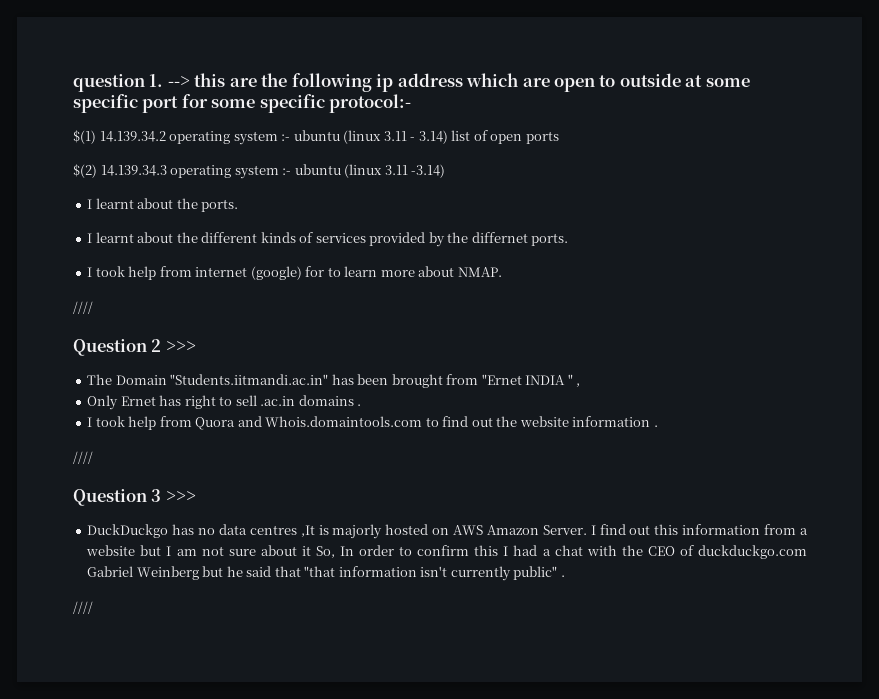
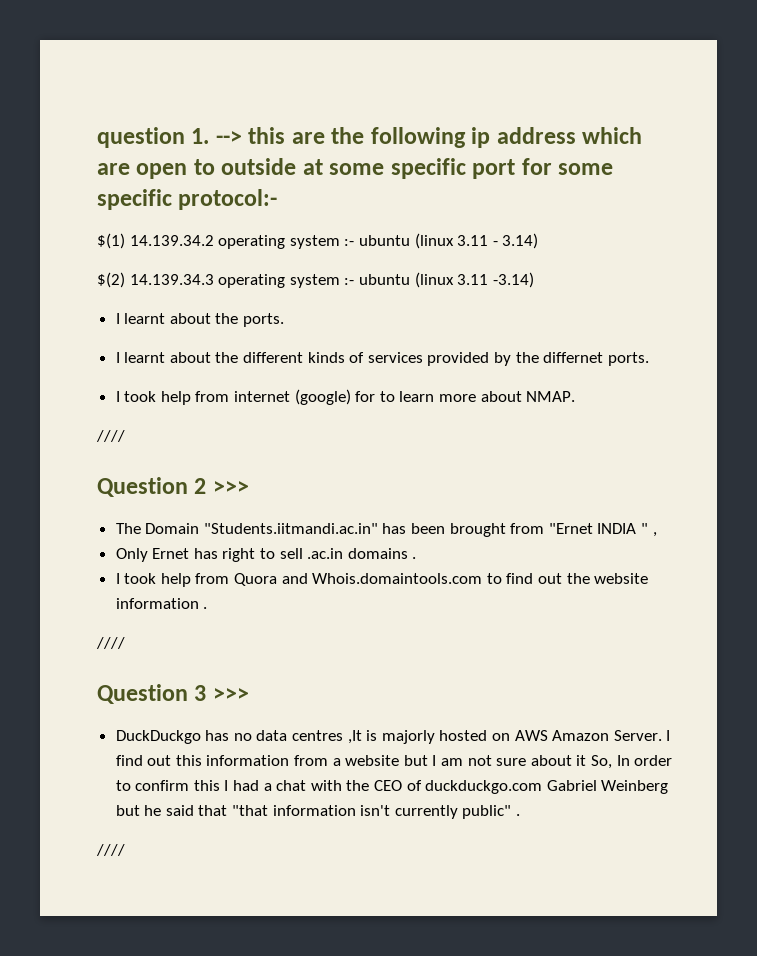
- $(1) 14.139.34.2 operating system :- ubuntu (linux 3.11 - 3.14) list of open ports
+ $(1) 14.139.34.2 operating system :- ubuntu (linux 3.11 - 3.14)

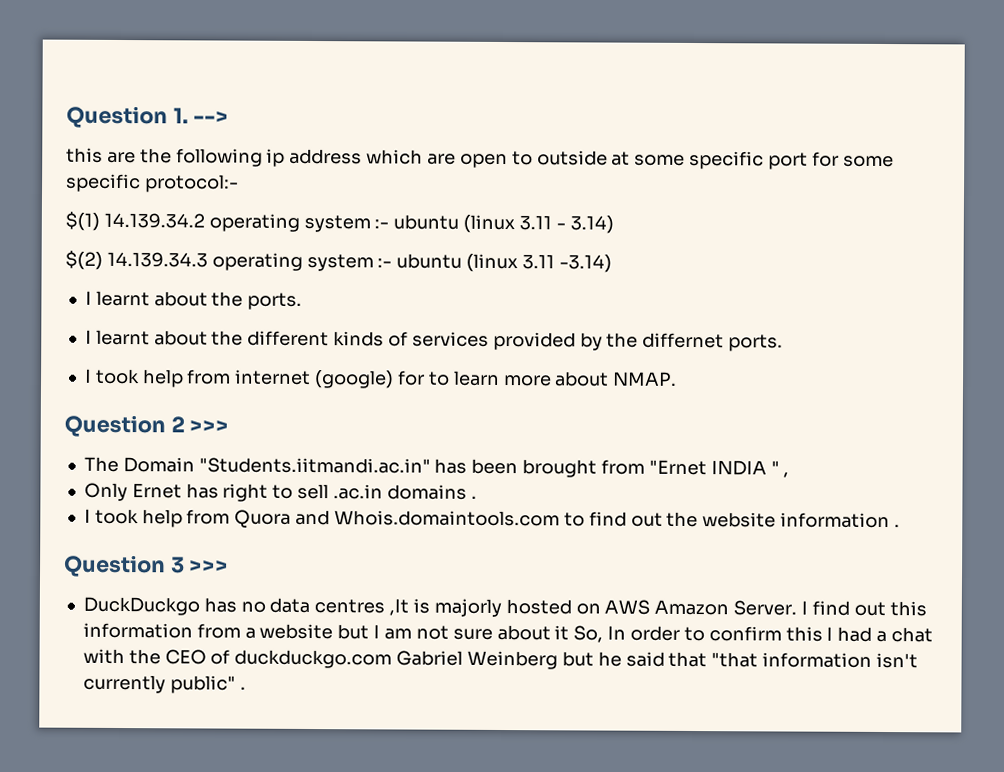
- question 1. --> this are the following ip address which are open to outside at some specific port for some specific protocol:-
+ Question 1. -->
+ this are the following ip address which are open to outside at some specific port for some specific protocol:-
  I took help from internet (google) for to learn more about NMAP.
- ////
  I took help from Quora and Whois.domaintools.com to find out the website information .
- ////
  I find out this information from a website but I am not sure about it So, In order to confirm this I had a chat with the CEO of duckduckgo.com Gabriel Weinberg but he said that "that information isn't currently public" .
- ////

